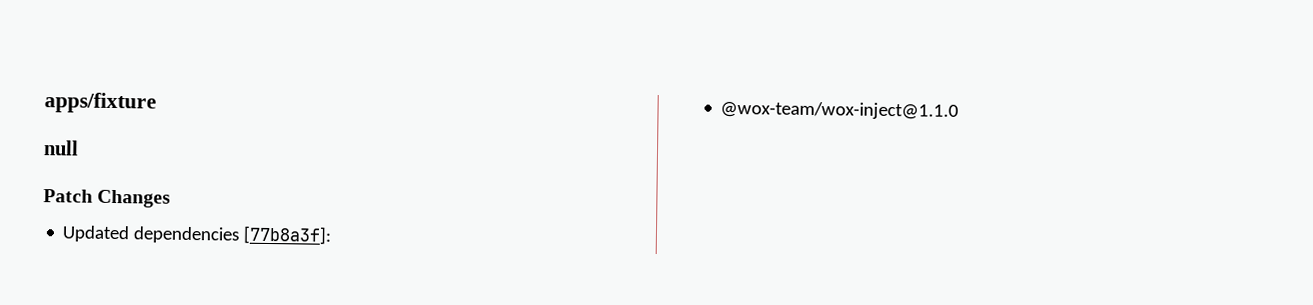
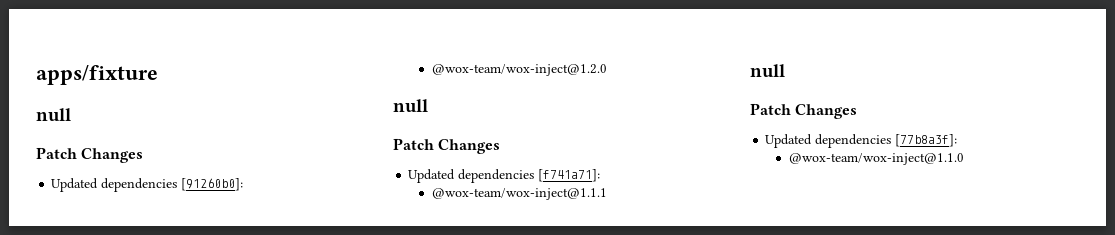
+ Updated dependencies [91260b0]:
+ @wox-team/wox-inject@1.2.0
+ null
+ Patch Changes
+ Updated dependencies [f741a71]:
+ @wox-team/wox-inject@1.1.1
+ null
+ Patch Changes

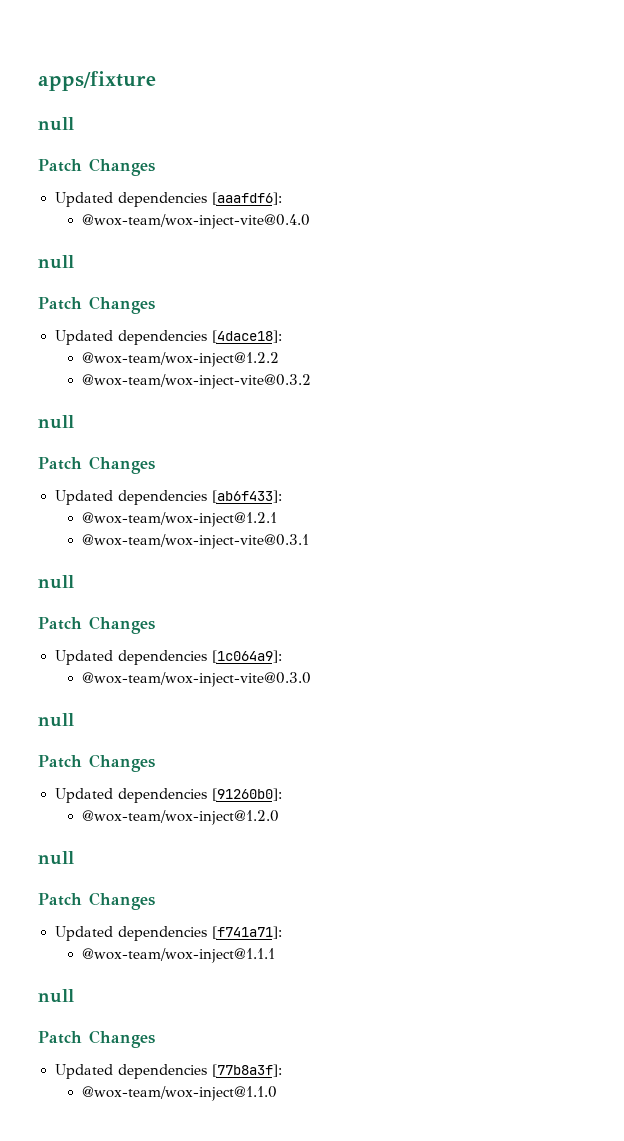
+ Updated dependencies [aaafdf6]:
+ @wox-team/wox-inject-vite@0.4.0
+ null
+ Patch Changes
+ Updated dependencies [4dace18]:
+ @wox-team/wox-inject@1.2.2
+ @wox-team/wox-inject-vite@0.3.2
+ null
+ Patch Changes
+ Updated dependencies [ab6f433]:
+ @wox-team/wox-inject@1.2.1
+ @wox-team/wox-inject-vite@0.3.1
+ null
+ Patch Changes
+ Updated dependencies [1c064a9]:
+ @wox-team/wox-inject-vite@0.3.0
+ null
+ Patch Changes

